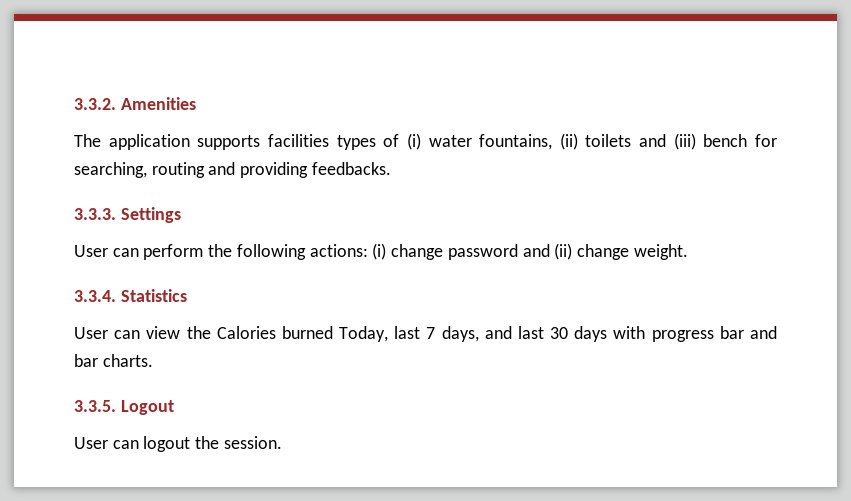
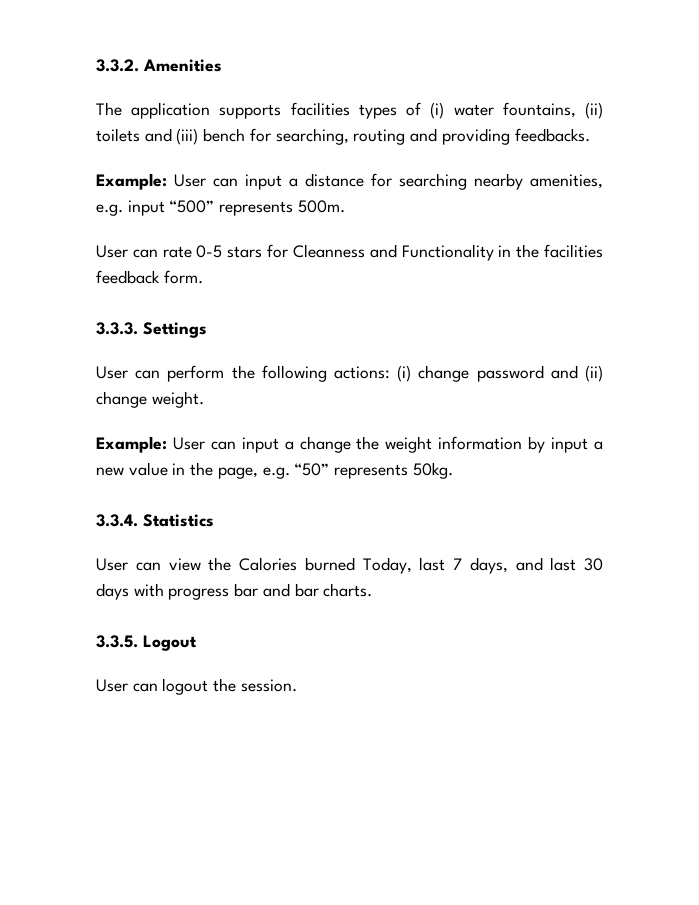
+ Example: User can input a distance for searching nearby amenities, e.g. input “500” represents 500m.
+ User can rate 0-5 stars for Cleanness and Functionality in the facilities feedback form.
+ Example: User can input a change the weight information by input a new value in the page, e.g. “50” represents 50kg.

